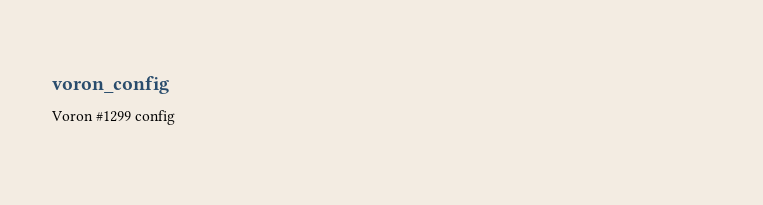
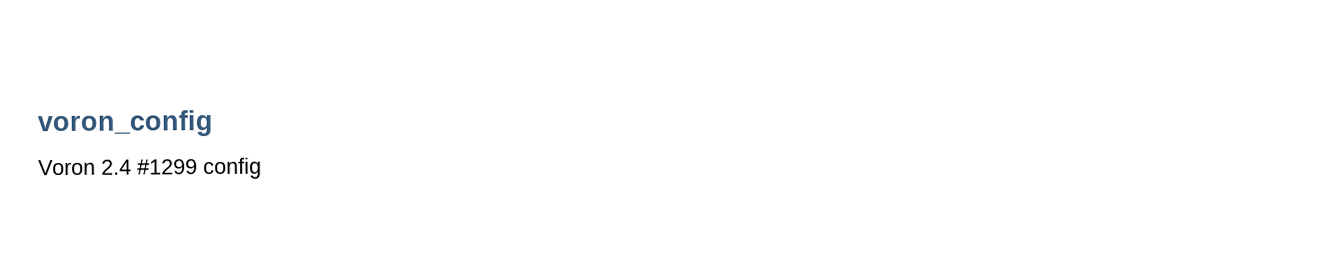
- Voron #1299 config
+ Voron 2.4 #1299 config

